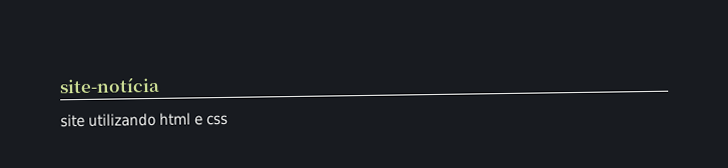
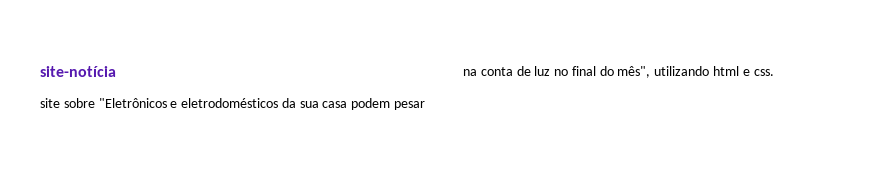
- site utilizando html e css
+ site sobre "Eletrônicos e eletrodomésticos da sua casa podem pesar na conta de luz no final do mês", utilizando html e css.

